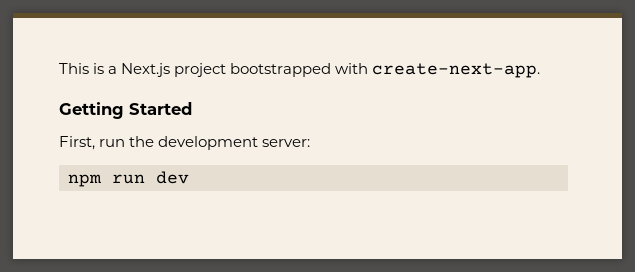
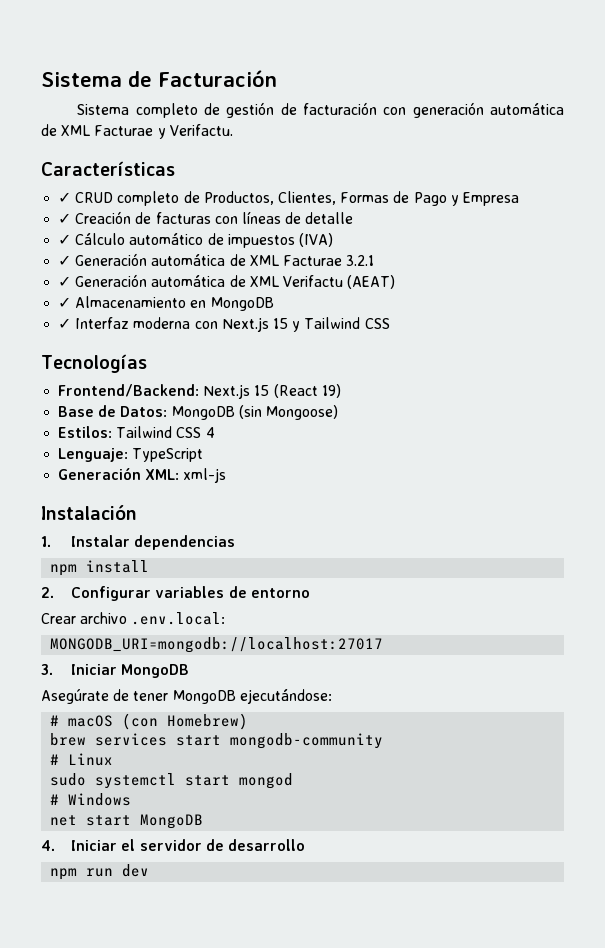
- This is a Next.js project bootstrapped with create-next-app.
- Getting Started
- First, run the development server:
+ Sistema de Facturación
+ Sistema completo de gestión de facturación con generación automática de XML Facturae y Verifactu.
+ Características
+ ✓ CRUD completo de Productos, Clientes, Formas de Pago y Empresa
+ ✓ Creación de facturas con líneas de detalle
+ ✓ Cálculo automático de impuestos (IVA)
+ ✓ Generación automática de XML Facturae 3.2.1
+ ✓ Generación automática de XML Verifactu (AEAT)
+ ✓ Almacenamiento en MongoDB
+ ✓ Interfaz moderna con Next.js 15 y Tailwind CSS
+ Tecnologías
+ Frontend/Backend: Next.js 15 (React 19)
+ Base de Datos: MongoDB (sin Mongoose)
+ Estilos: Tailwind CSS 4
+ Lenguaje: TypeScript
+ Generación XML: xml-js
+ Instalación
+ 1. Instalar dependencias
+ npm install
+ 2. Configurar variables de entorno
+ Crear archivo .env.local:
+ MONGODB_URI=mongodb://localhost:27017
+ 3. Iniciar MongoDB
+ Asegúrate de tener MongoDB ejecutándose:
+ # macOS (con Homebrew)
+ brew services start mongodb-community
+ # Linux
+ sudo systemctl start mongod
+ # Windows
+ net start MongoDB
+ 4. Iniciar el servidor de desarrollo

